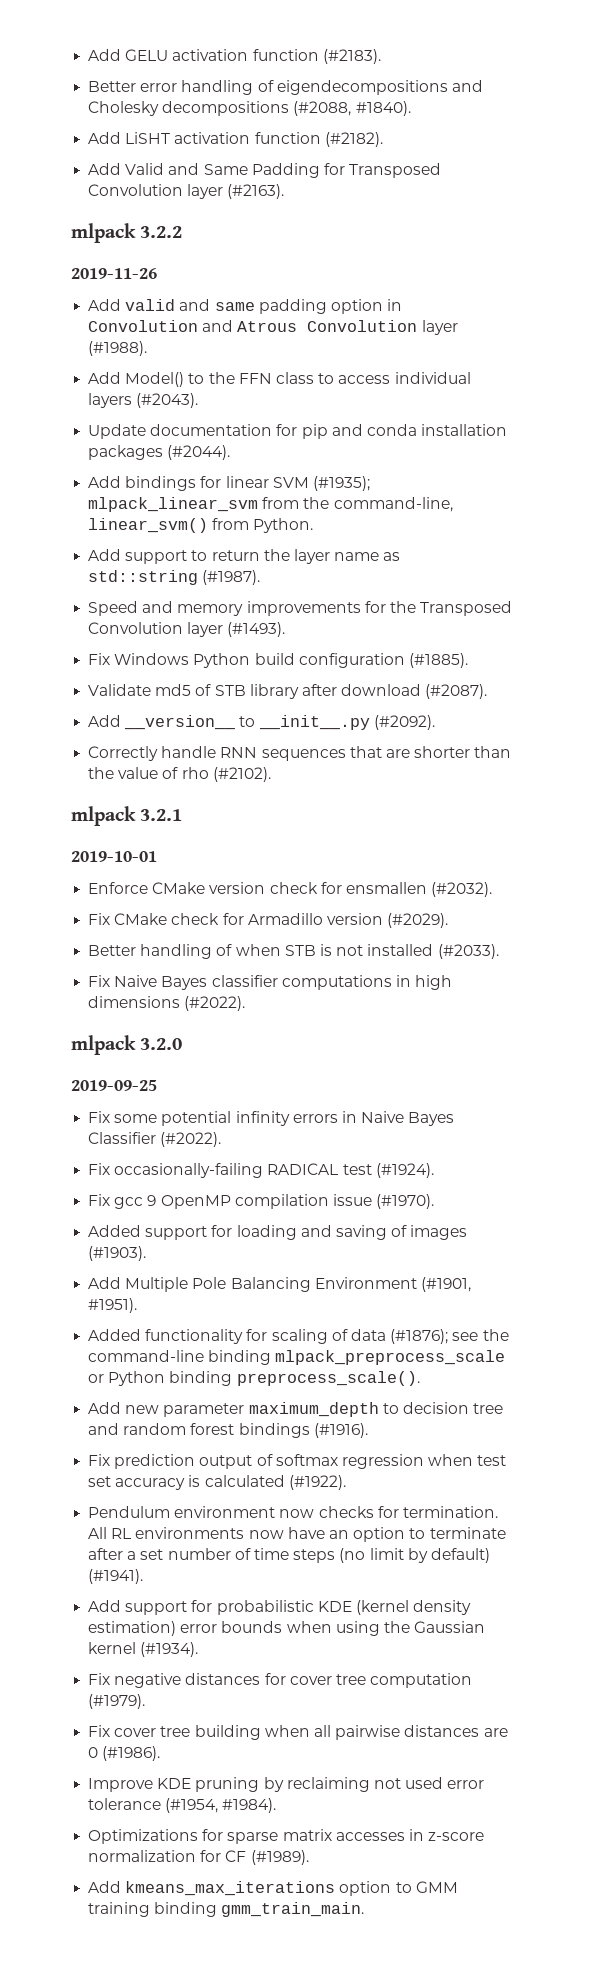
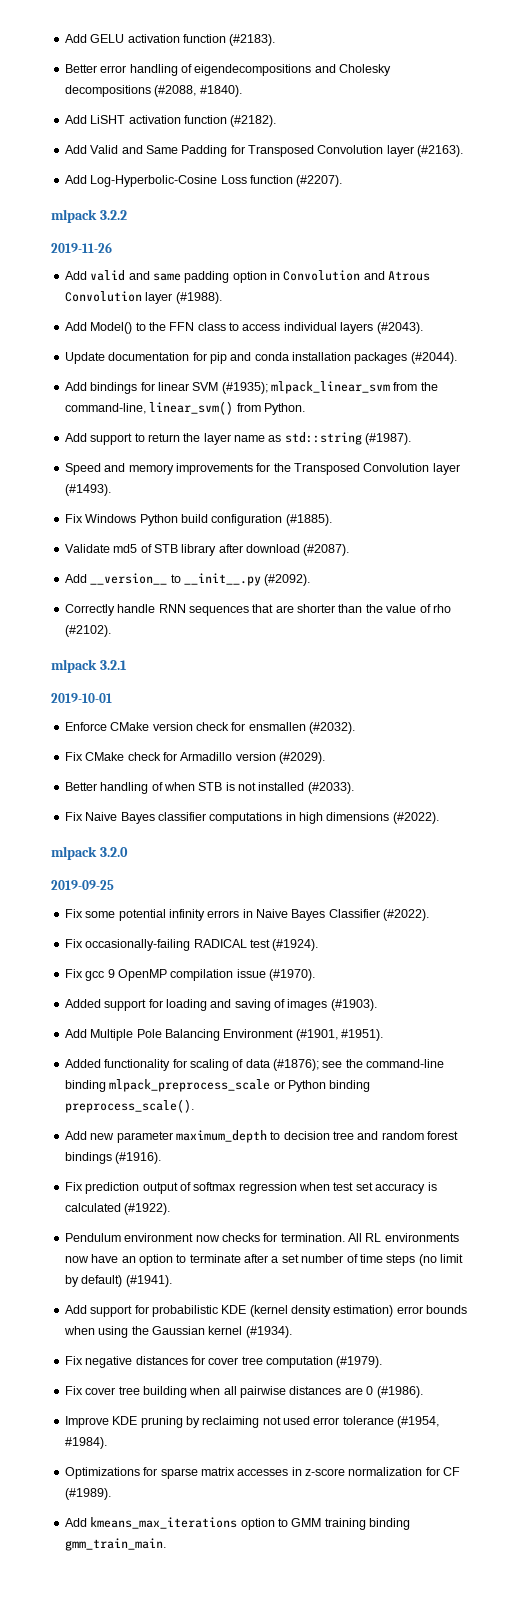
+ Add Log-Hyperbolic-Cosine Loss function (#2207).

